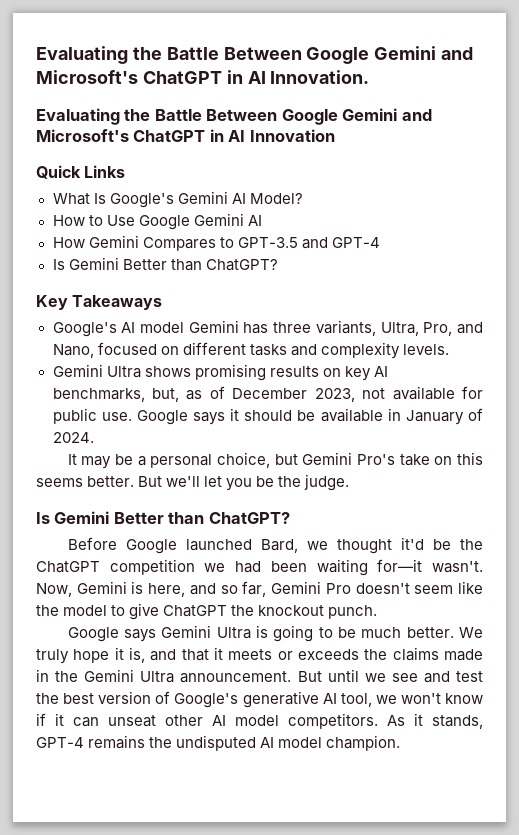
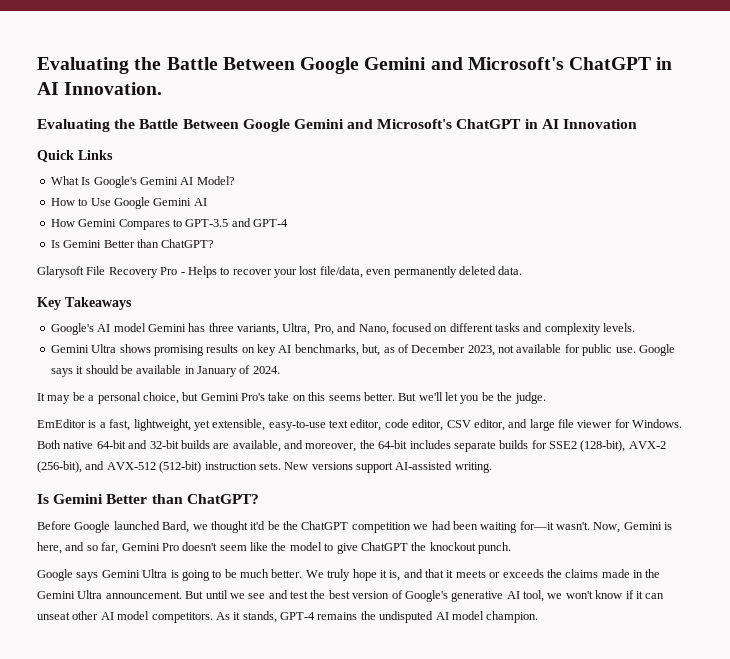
+ Glarysoft File Recovery Pro - Helps to recover your lost file/data, even permanently deleted data.
+ EmEditor is a fast, lightweight, yet extensible, easy-to-use text editor, code editor, CSV editor, and large file viewer for Windows. Both native 64-bit and 32-bit builds are available, and moreover, the 64-bit includes separate builds for SSE2 (128-bit), AVX-2 (256-bit), and AVX-512 (512-bit) instruction sets. New versions support AI-assisted writing.

